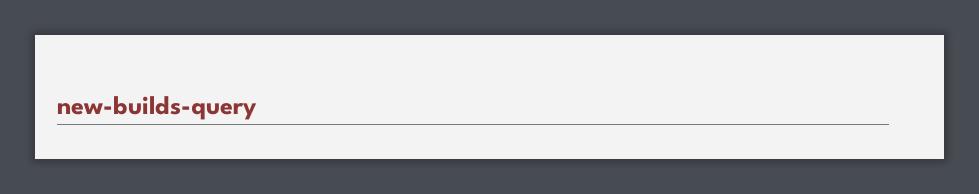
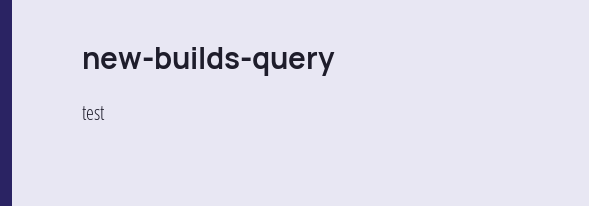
+ test

